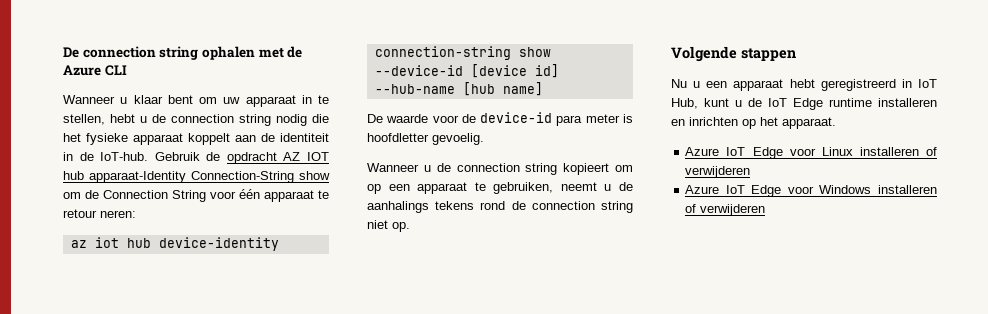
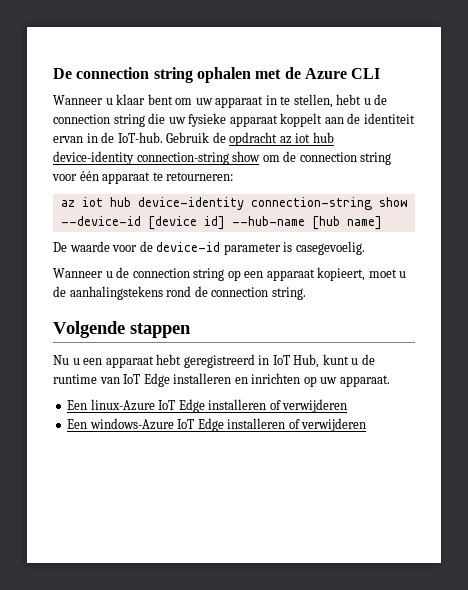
- Wanneer u klaar bent om uw apparaat in te stellen, hebt u de connection string nodig die het fysieke apparaat koppelt aan de identiteit in de IoT-hub.
+ Wanneer u klaar bent om uw apparaat in te stellen, hebt u de connection string die uw fysieke apparaat koppelt aan de identiteit ervan in de IoT-hub.
- Gebruik de opdracht AZ IOT hub apparaat-Identity Connection-String show om de Connection String voor één apparaat te retour neren:
+ Gebruik de opdracht az iot hub device-identity connection-string show om de connection string voor één apparaat te retourneren:
- De waarde voor de device-id para meter is hoofdletter gevoelig.
+ De waarde voor de device-id parameter is casegevoelig.
- Wanneer u de connection string kopieert om op een apparaat te gebruiken, neemt u de aanhalings tekens rond de connection string niet op.
+ Wanneer u de connection string op een apparaat kopieert, moet u de aanhalingstekens rond de connection string.
- Nu u een apparaat hebt geregistreerd in IoT Hub, kunt u de IoT Edge runtime installeren en inrichten op het apparaat.
+ Nu u een apparaat hebt geregistreerd in IoT Hub, kunt u de runtime van IoT Edge installeren en inrichten op uw apparaat.
- Azure IoT Edge voor Linux installeren of verwijderen
- Azure IoT Edge voor Windows installeren of verwijderen
+ Een linux-Azure IoT Edge installeren of verwijderen
+ Een windows-Azure IoT Edge installeren of verwijderen

